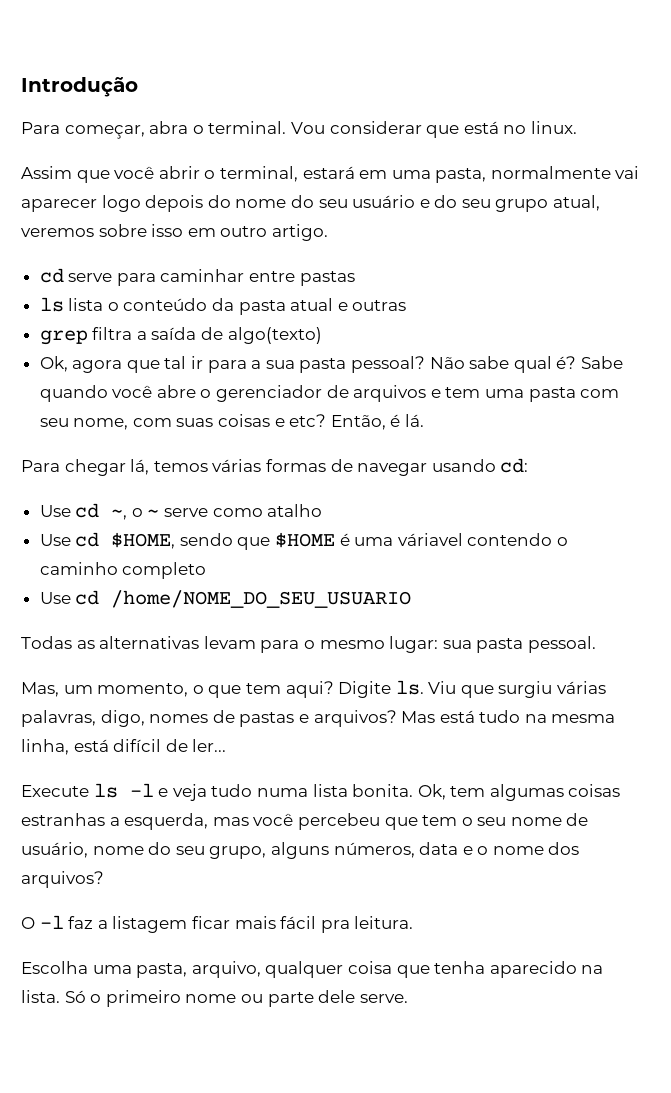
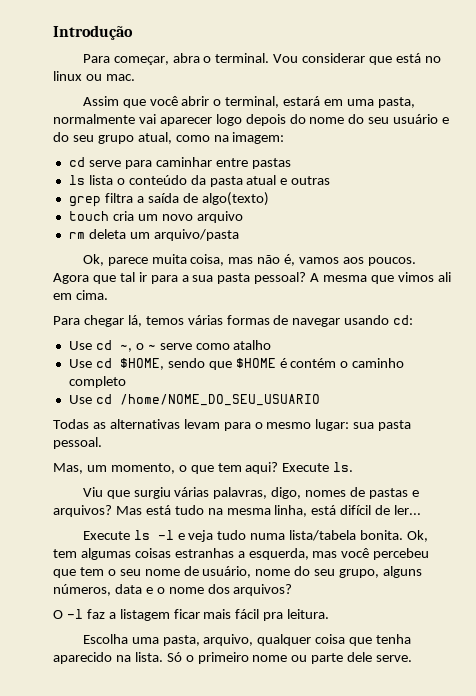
- Vou considerar que está no linux.
+ Vou considerar que está no linux ou mac.
- Assim que você abrir o terminal, estará em uma pasta, normalmente vai aparecer logo depois do nome do seu usuário e do seu grupo atual, veremos sobre isso em outro artigo.
+ Assim que você abrir o terminal, estará em uma pasta, normalmente vai aparecer logo depois do nome do seu usuário e do seu grupo atual, como na imagem:
- Ok, agora que tal ir para a sua pasta pessoal?
+ touch cria um novo arquivo
+ rm deleta um arquivo/pasta
+ Ok, parece muita coisa, mas não é, vamos aos poucos. Agora que tal ir para a sua pasta pessoal?
- Não sabe qual é? Sabe quando você abre o gerenciador de arquivos e tem uma pasta com seu nome, com suas coisas e etc? Então, é lá.
+ A mesma que vimos ali em cima.
- Use cd $HOME, sendo que $HOME é uma váriavel contendo o caminho completo
+ Use cd $HOME, sendo que $HOME é contém o caminho completo
- Digite ls. Viu que surgiu várias palavras, digo, nomes de pastas e arquivos?
+ Execute ls.
+ Viu que surgiu várias palavras, digo, nomes de pastas e arquivos?
- Execute ls -l e veja tudo numa lista bonita.
+ Execute ls -l e veja tudo numa lista/tabela bonita.

